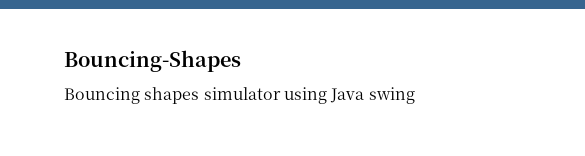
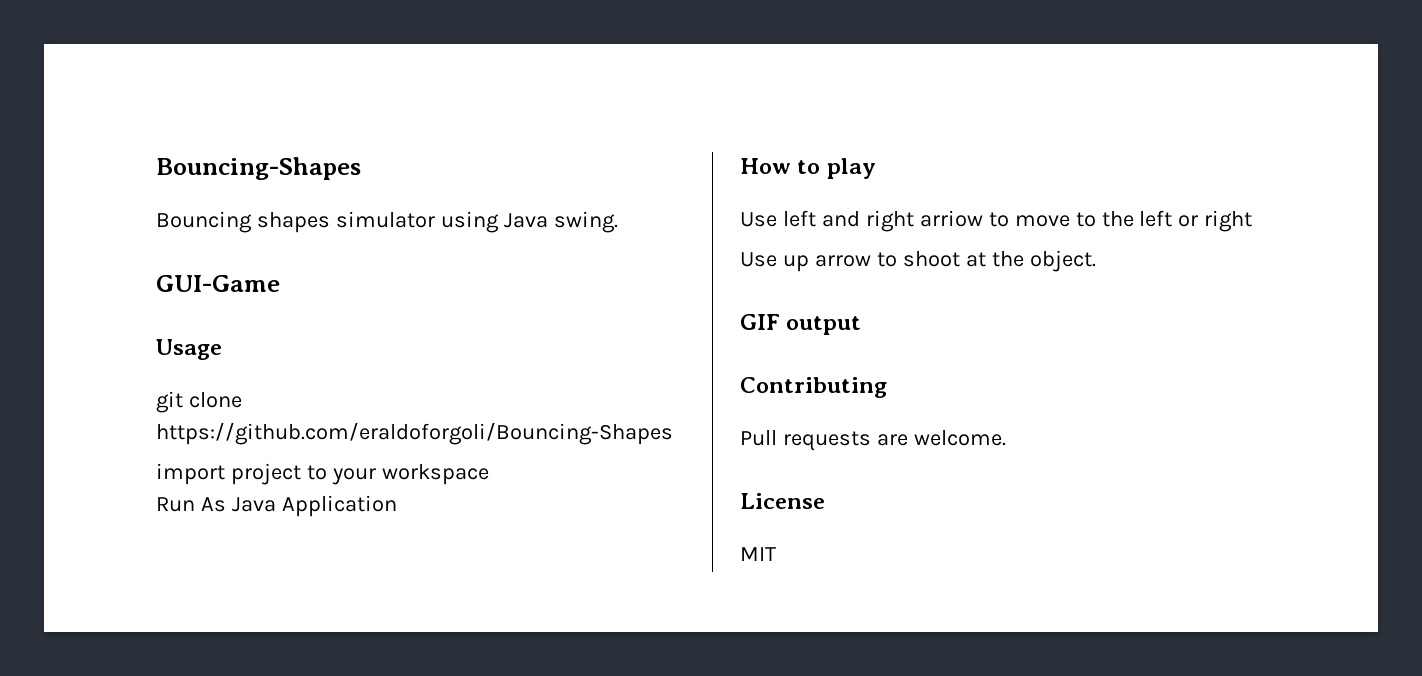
- Bouncing shapes simulator using Java swing
+ Bouncing shapes simulator using Java swing.
+ GUI-Game
+ Usage
+ git clone https://github.com/eraldoforgoli/Bouncing-Shapes
+ import project to your workspace
+ Run As Java Application
+ How to play
+ Use left and right arriow to move to the left or right
+ Use up arrow to shoot at the object.
+ GIF output
+ Contributing
+ Pull requests are welcome.
+ License
+ MIT

